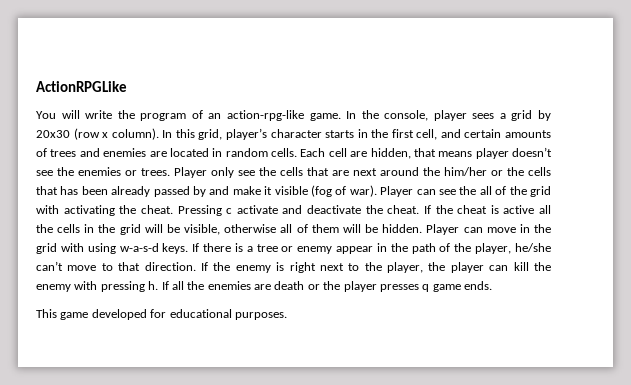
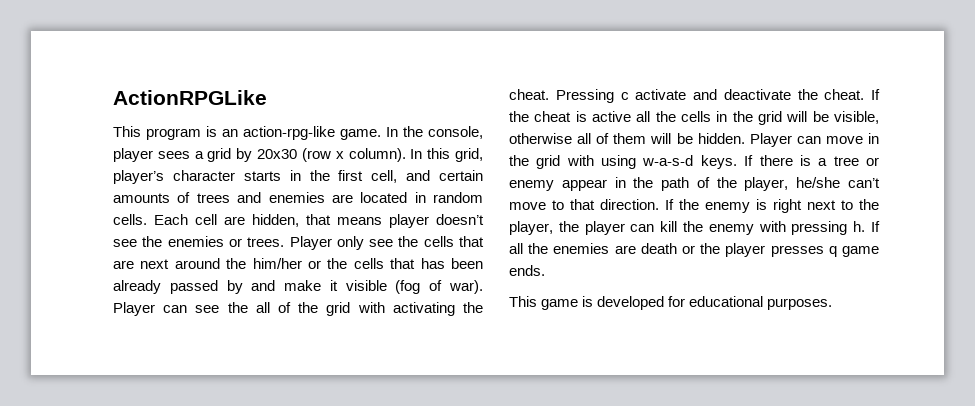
- You will write the program of an action-rpg-like game.
+ This program is an action-rpg-like game.
- This game developed for educational purposes.
+ This game is developed for educational purposes.

